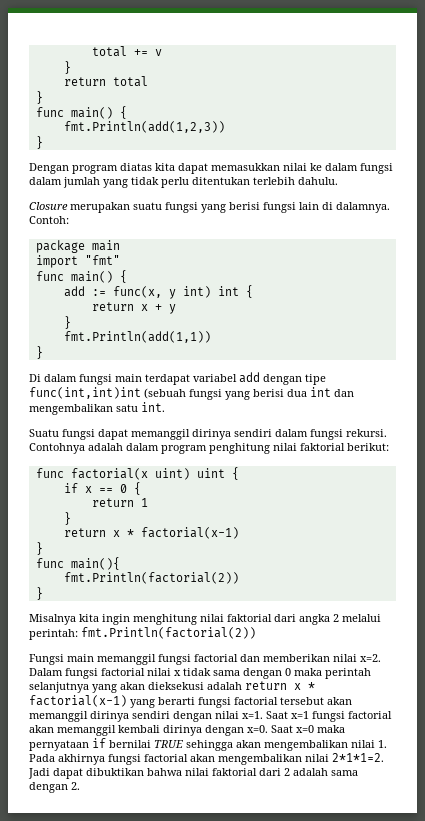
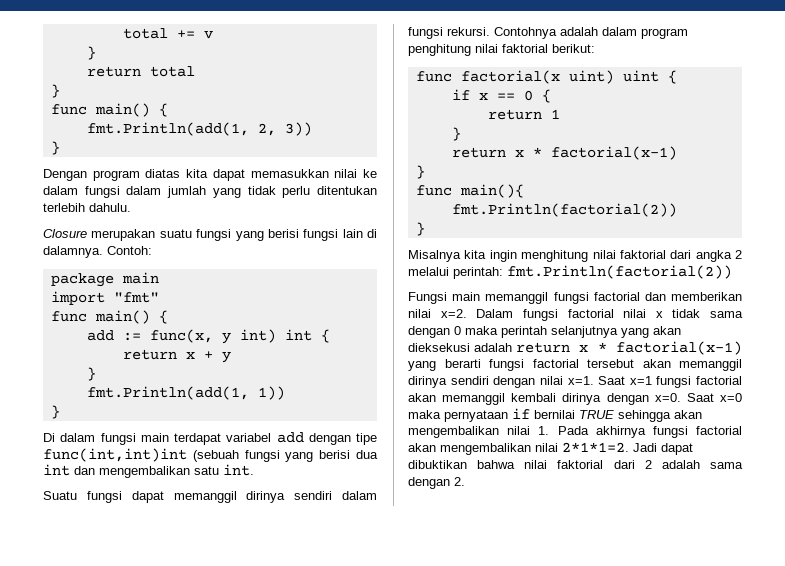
- fmt.Println(add(1,2,3))
+ fmt.Println(add(1, 2, 3))
- fmt.Println(add(1,1))
+ fmt.Println(add(1, 1))

